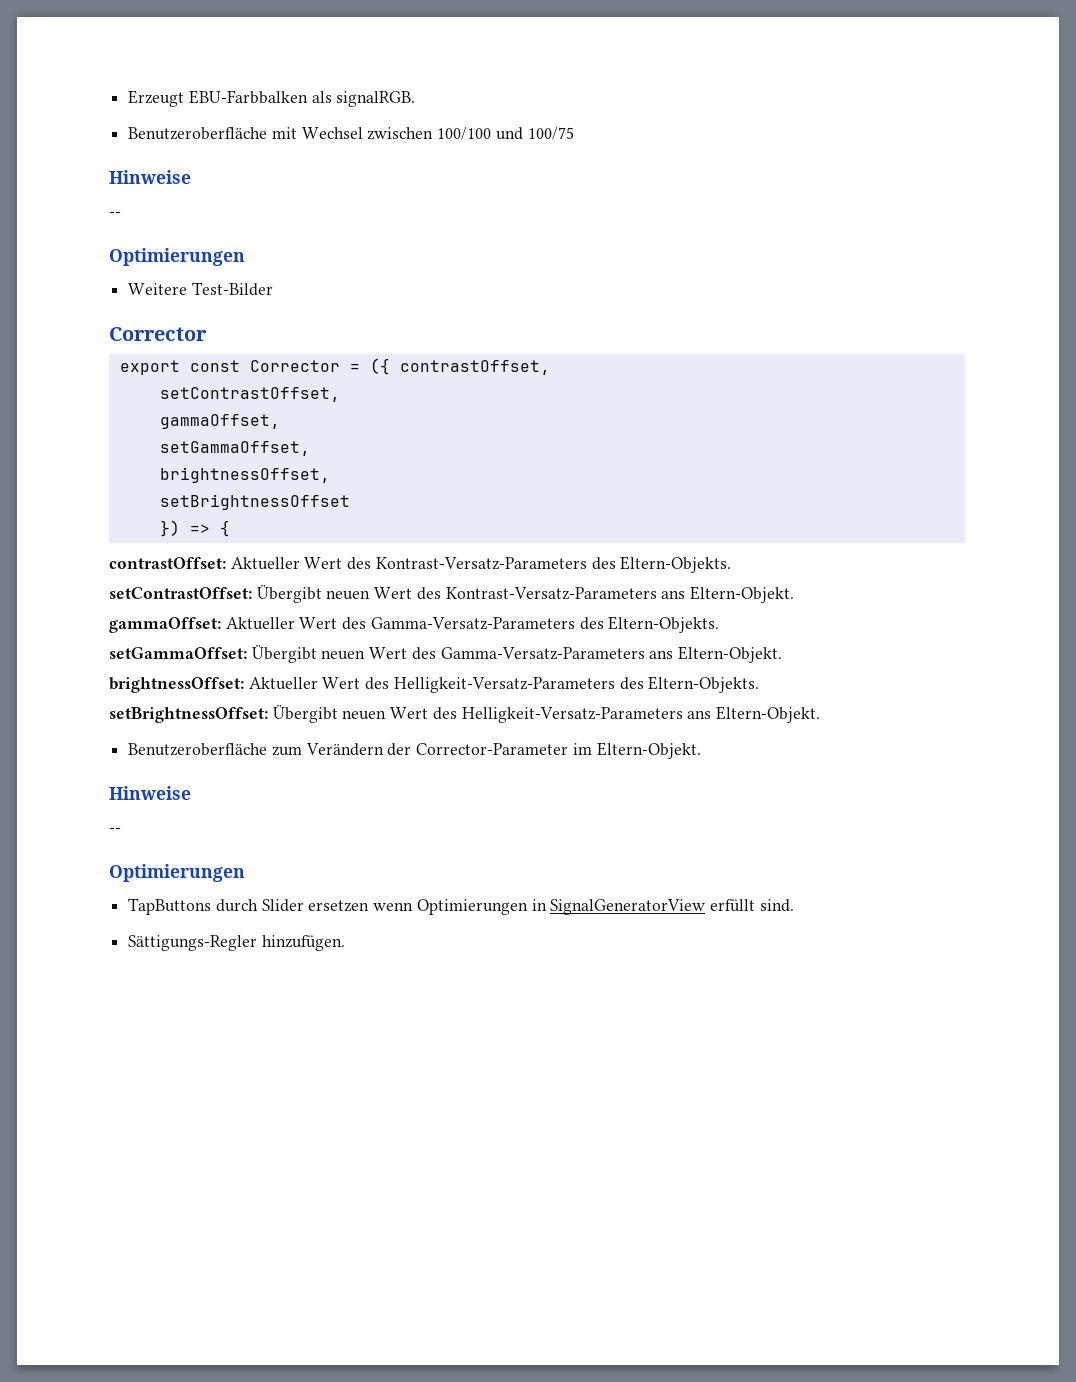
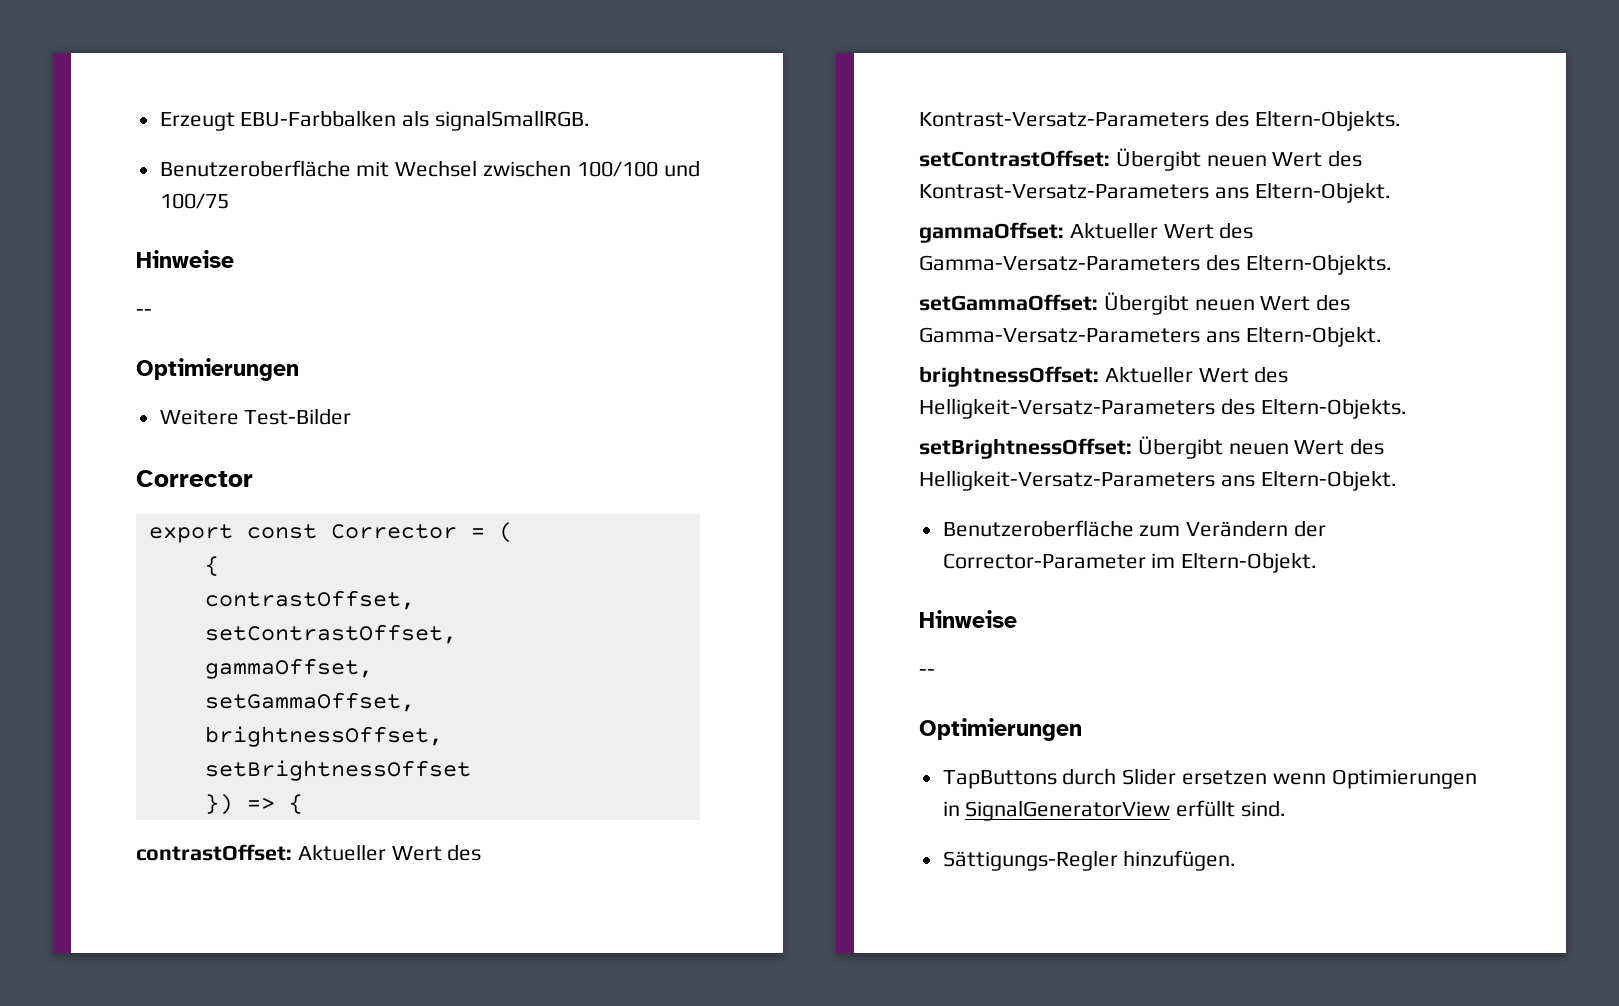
- Erzeugt EBU-Farbbalken als signalRGB.
+ Erzeugt EBU-Farbbalken als signalSmallRGB.
- export const Corrector = ({ contrastOffset,
+ export const Corrector = (
+ {
+ contrastOffset,

